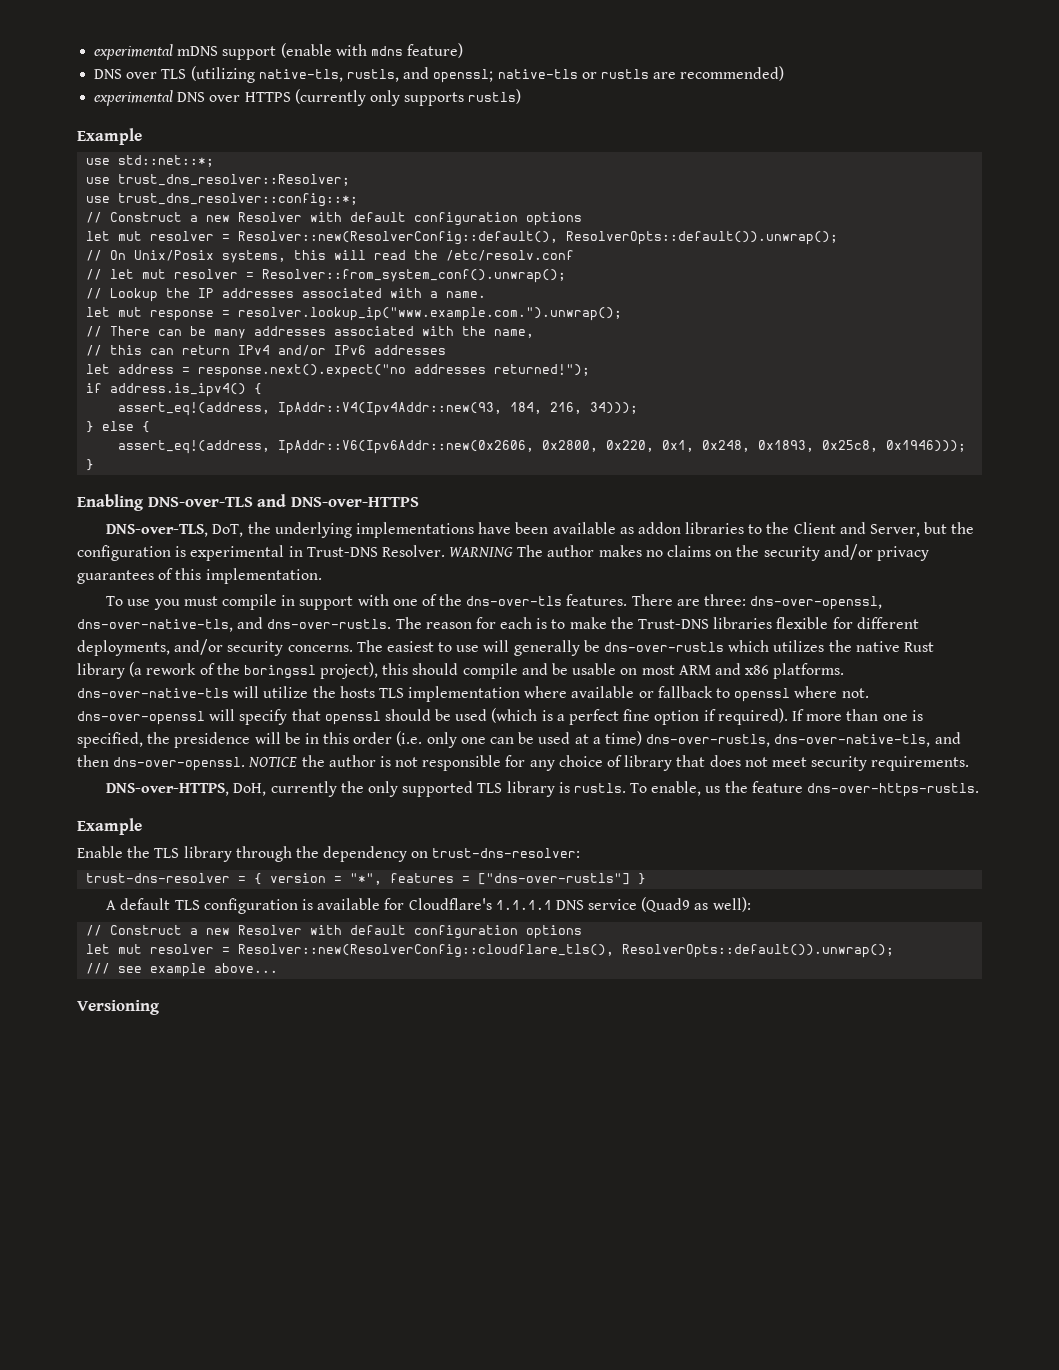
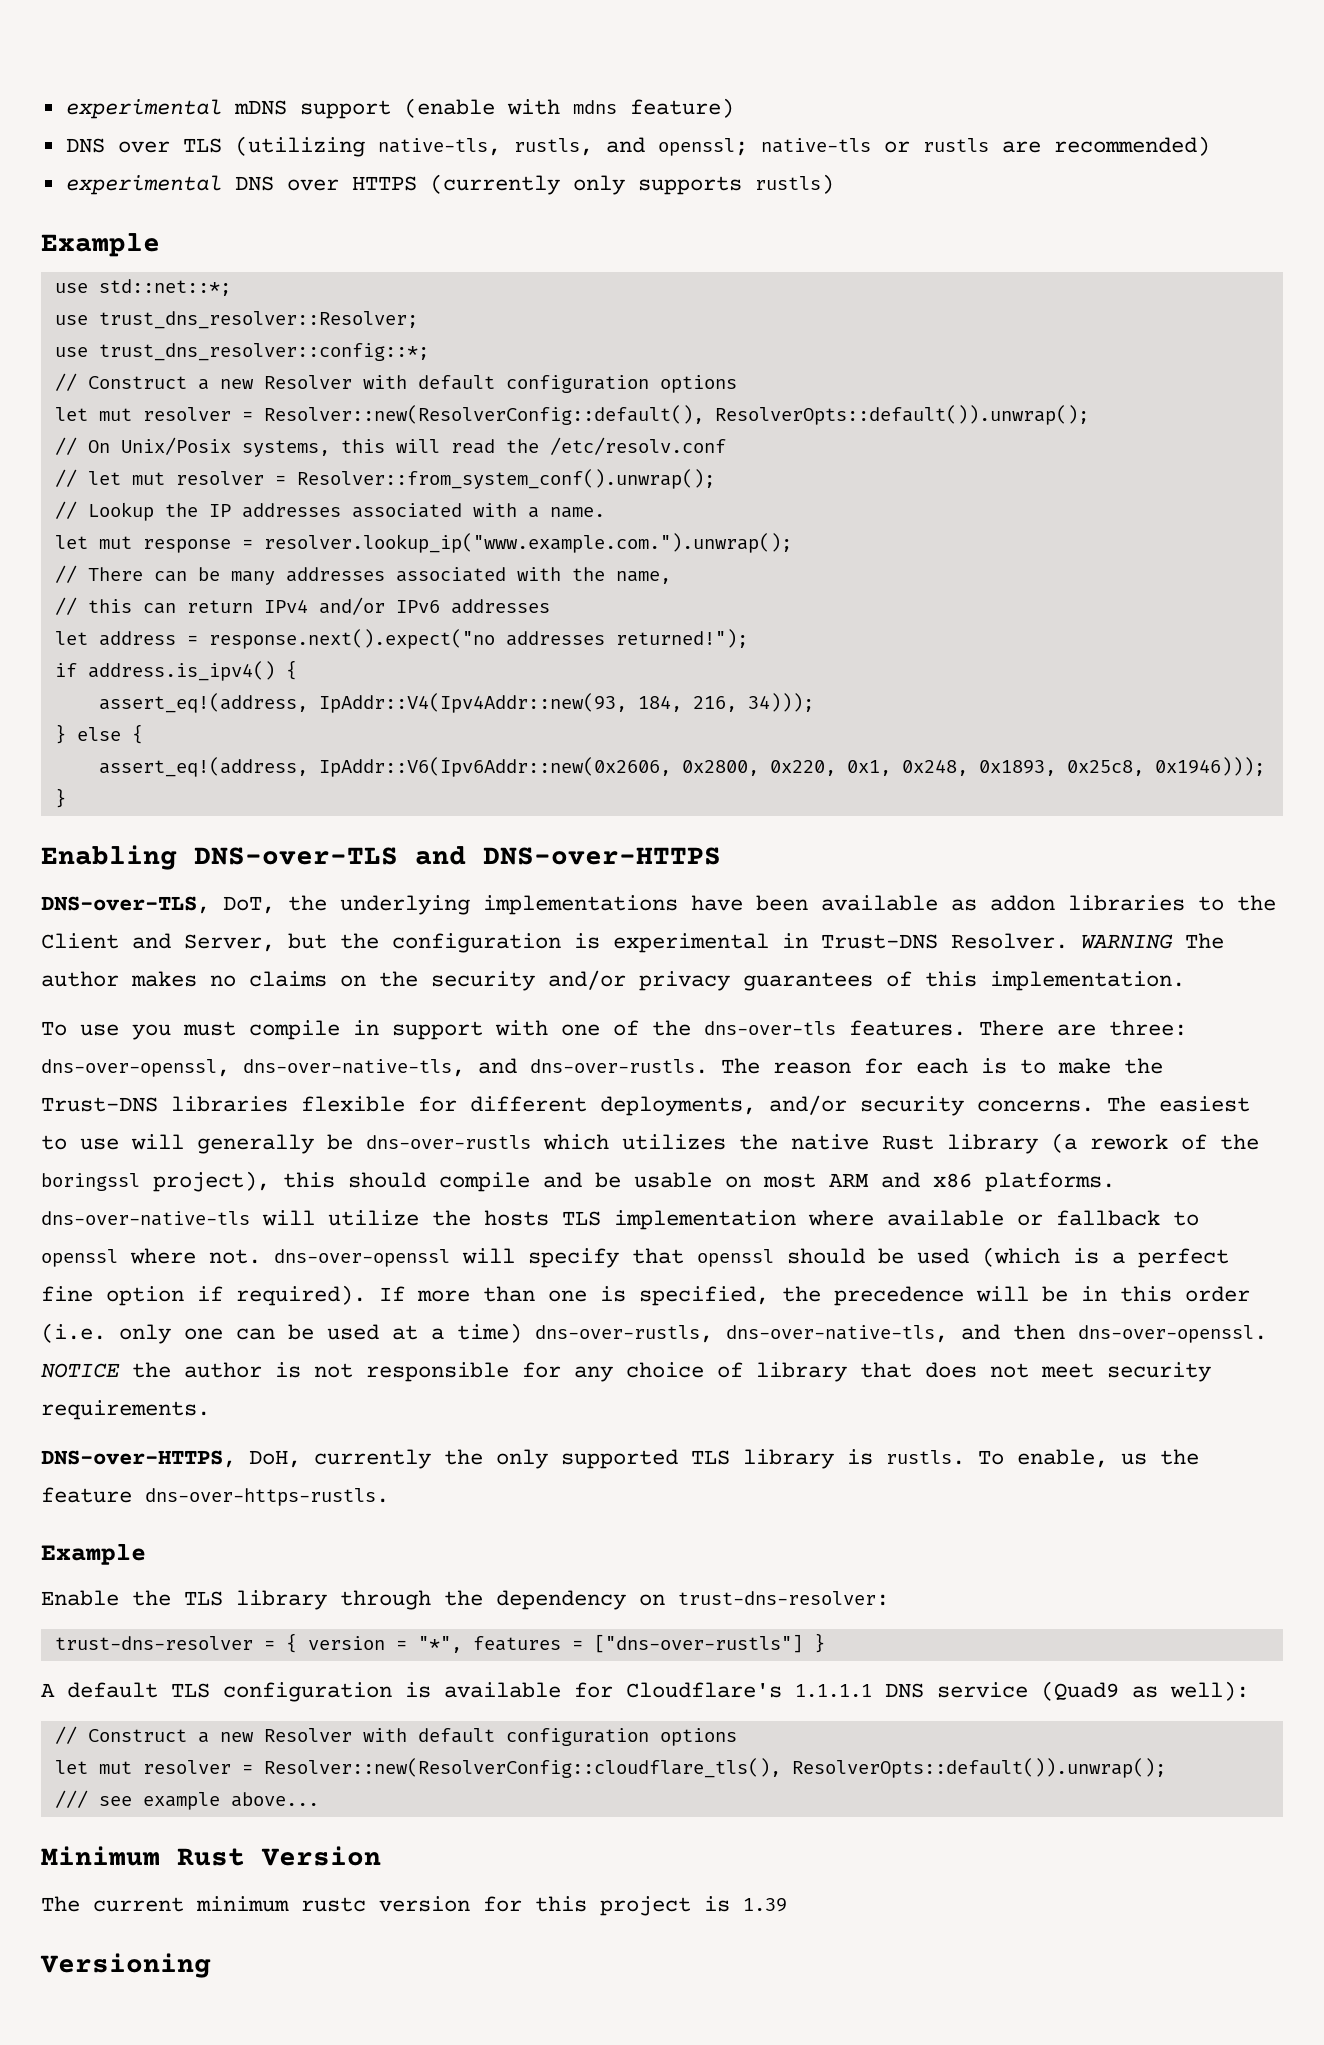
- If more than one is specified, the presidence will be in this order (i.e. only one can be used at a time) dns-over-rustls, dns-over-native-tls, and then dns-over-openssl.
+ If more than one is specified, the precedence will be in this order (i.e. only one can be used at a time) dns-over-rustls, dns-over-native-tls, and then dns-over-openssl.
+ Minimum Rust Version
+ The current minimum rustc version for this project is 1.39

